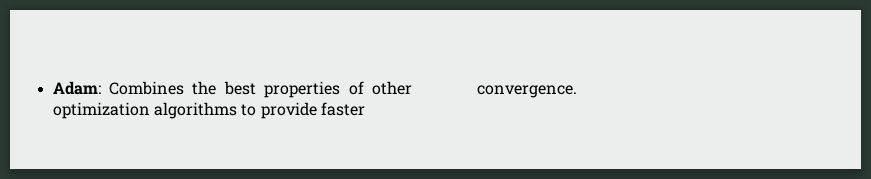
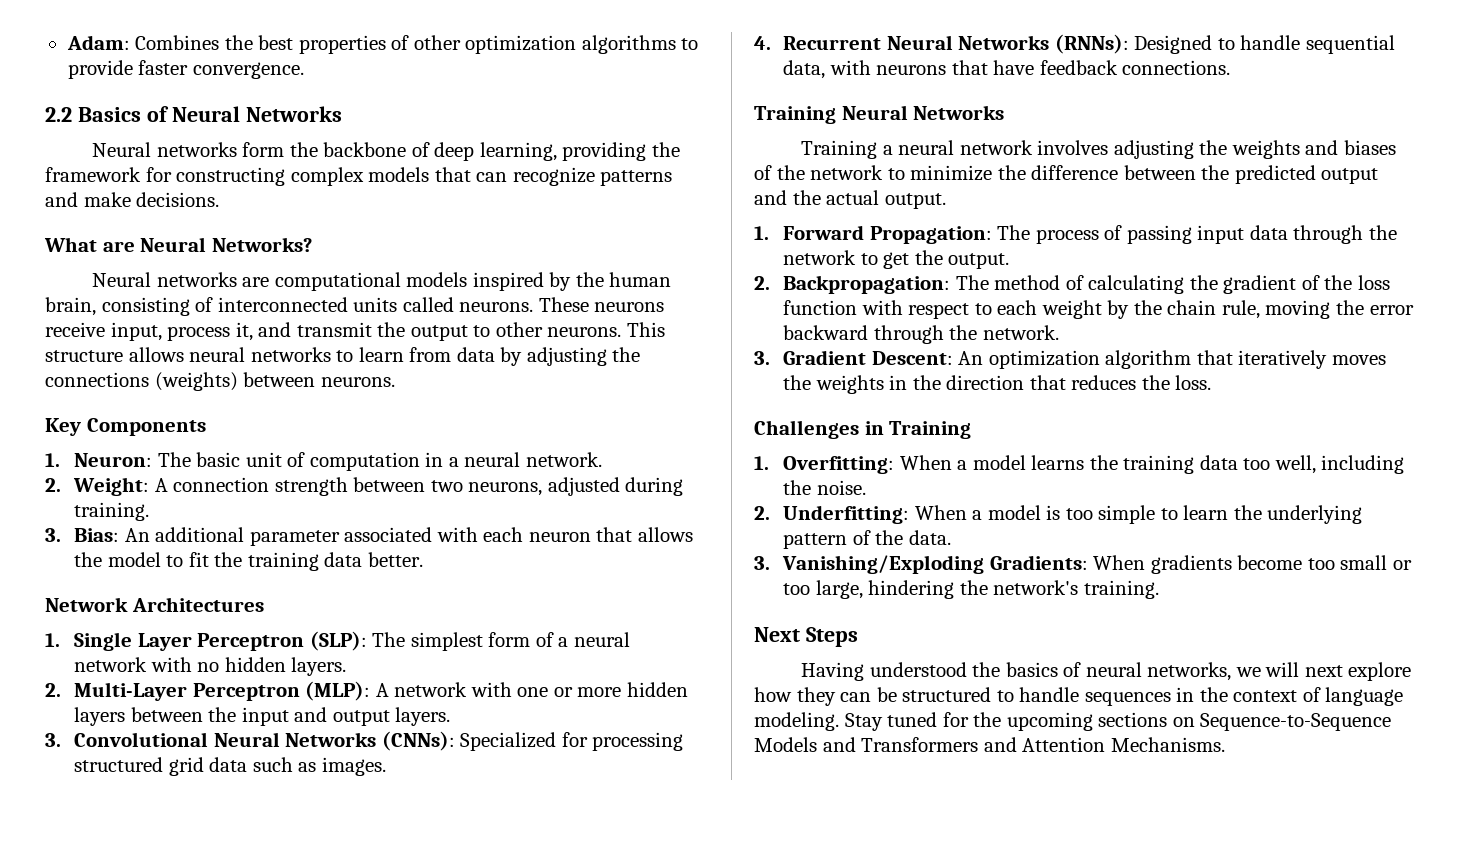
+ 2.2 Basics of Neural Networks
+ Neural networks form the backbone of deep learning, providing the framework for constructing complex models that can recognize patterns and make decisions.
+ What are Neural Networks?
+ Neural networks are computational models inspired by the human brain, consisting of interconnected units called neurons. These neurons receive input, process it, and transmit the output to other neurons. This structure allows neural networks to learn from data by adjusting the connections (weights) between neurons.
+ Key Components
+ 1. Neuron: The basic unit of computation in a neural network.
+ 2. Weight: A connection strength between two neurons, adjusted during training.
+ 3. Bias: An additional parameter associated with each neuron that allows the model to fit the training data better.
+ Network Architectures
+ 1. Single Layer Perceptron (SLP): The simplest form of a neural network with no hidden layers.
+ 2. Multi-Layer Perceptron (MLP): A network with one or more hidden layers between the input and output layers.
+ 3. Convolutional Neural Networks (CNNs): Specialized for processing structured grid data such as images.
+ 4. Recurrent Neural Networks (RNNs): Designed to handle sequential data, with neurons that have feedback connections.
+ Training Neural Networks
+ Training a neural network involves adjusting the weights and biases of the network to minimize the difference between the predicted output and the actual output.
+ 1. Forward Propagation: The process of passing input data through the network to get the output.
+ 2. Backpropagation: The method of calculating the gradient of the loss function with respect to each weight by the chain rule, moving the error backward through the network.
+ 3. Gradient Descent: An optimization algorithm that iteratively moves the weights in the direction that reduces the loss.
+ Challenges in Training
+ 1. Overfitting: When a model learns the training data too well, including the noise.
+ 2. Underfitting: When a model is too simple to learn the underlying pattern of the data.
+ 3. Vanishing/Exploding Gradients: When gradients become too small or too large, hindering the network's training.
+ Next Steps
+ Having understood the basics of neural networks, we will next explore how they can be structured to handle sequences in the context of language modeling. Stay tuned for the upcoming sections on Sequence-to-Sequence Models and Transformers and Attention Mechanisms.

